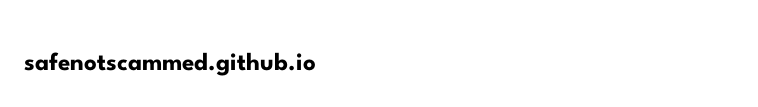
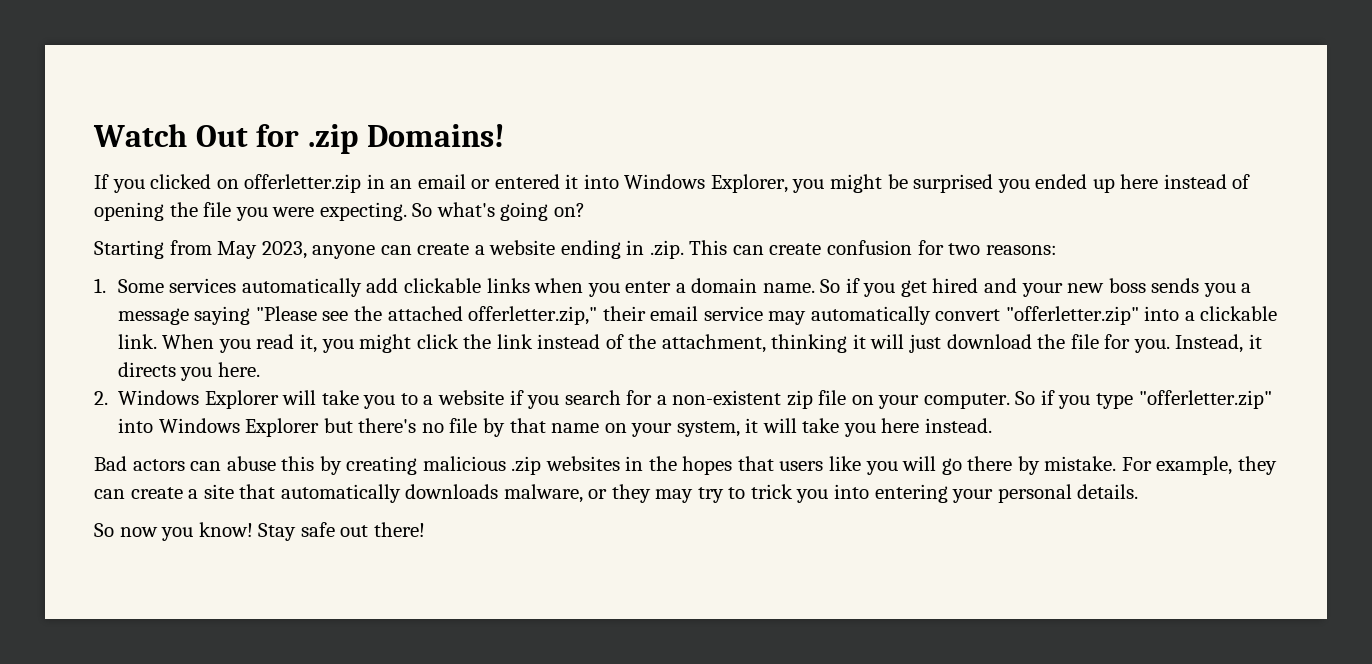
- safenotscammed.github.io
+ Watch Out for .zip Domains!
+ If you clicked on offerletter.zip in an email or entered it into Windows Explorer, you might be surprised you ended up here instead of opening the file you were expecting. So what's going on?
+ Starting from May 2023, anyone can create a website ending in .zip. This can create confusion for two reasons:
+ 1. Some services automatically add clickable links when you enter a domain name. So if you get hired and your new boss sends you a message saying "Please see the attached offerletter.zip," their email service may automatically convert "offerletter.zip" into a clickable link. When you read it, you might click the link instead of the attachment, thinking it will just download the file for you. Instead, it directs you here.
+ 2. Windows Explorer will take you to a website if you search for a non-existent zip file on your computer. So if you type "offerletter.zip" into Windows Explorer but there's no file by that name on your system, it will take you here instead.
+ Bad actors can abuse this by creating malicious .zip websites in the hopes that users like you will go there by mistake. For example, they can create a site that automatically downloads malware, or they may try to trick you into entering your personal details.
+ So now you know! Stay safe out there!

